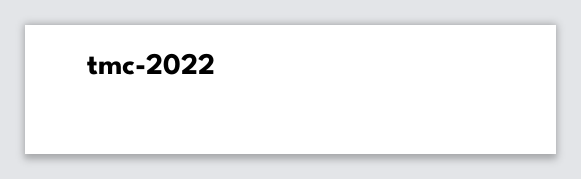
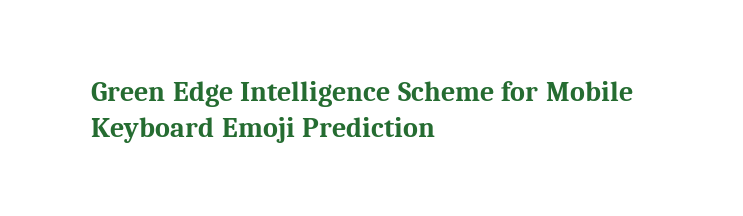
- tmc-2022
+ Green Edge Intelligence Scheme for Mobile Keyboard Emoji Prediction

